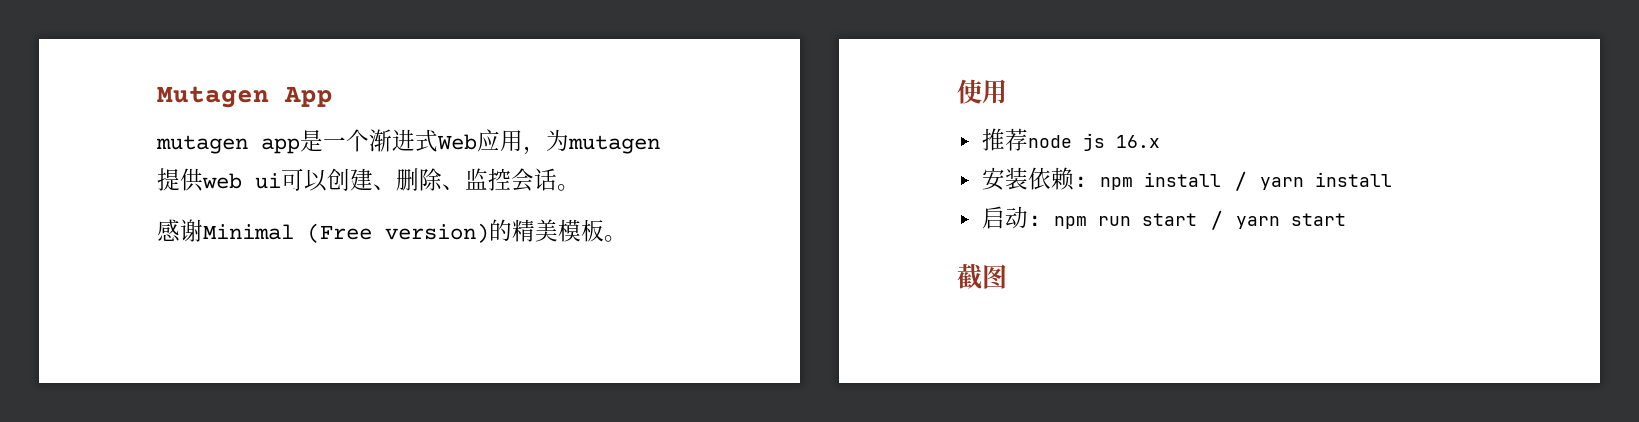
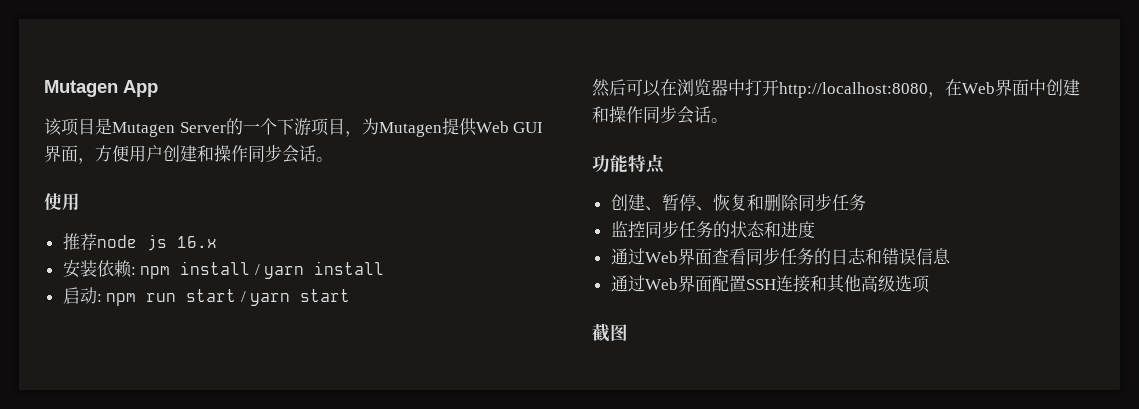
- mutagen app是一个渐进式Web应用，为mutagen提供web ui可以创建、删除、监控会话。
- 感谢Minimal (Free version)的精美模板。
+ 该项目是Mutagen Server的一个下游项目，为Mutagen提供Web GUI界面，方便用户创建和操作同步会话。
+ 然后可以在浏览器中打开http://localhost:8080，在Web界面中创建和操作同步会话。
+ 功能特点
+ 创建、暂停、恢复和删除同步任务
+ 监控同步任务的状态和进度
+ 通过Web界面查看同步任务的日志和错误信息
+ 通过Web界面配置SSH连接和其他高级选项

